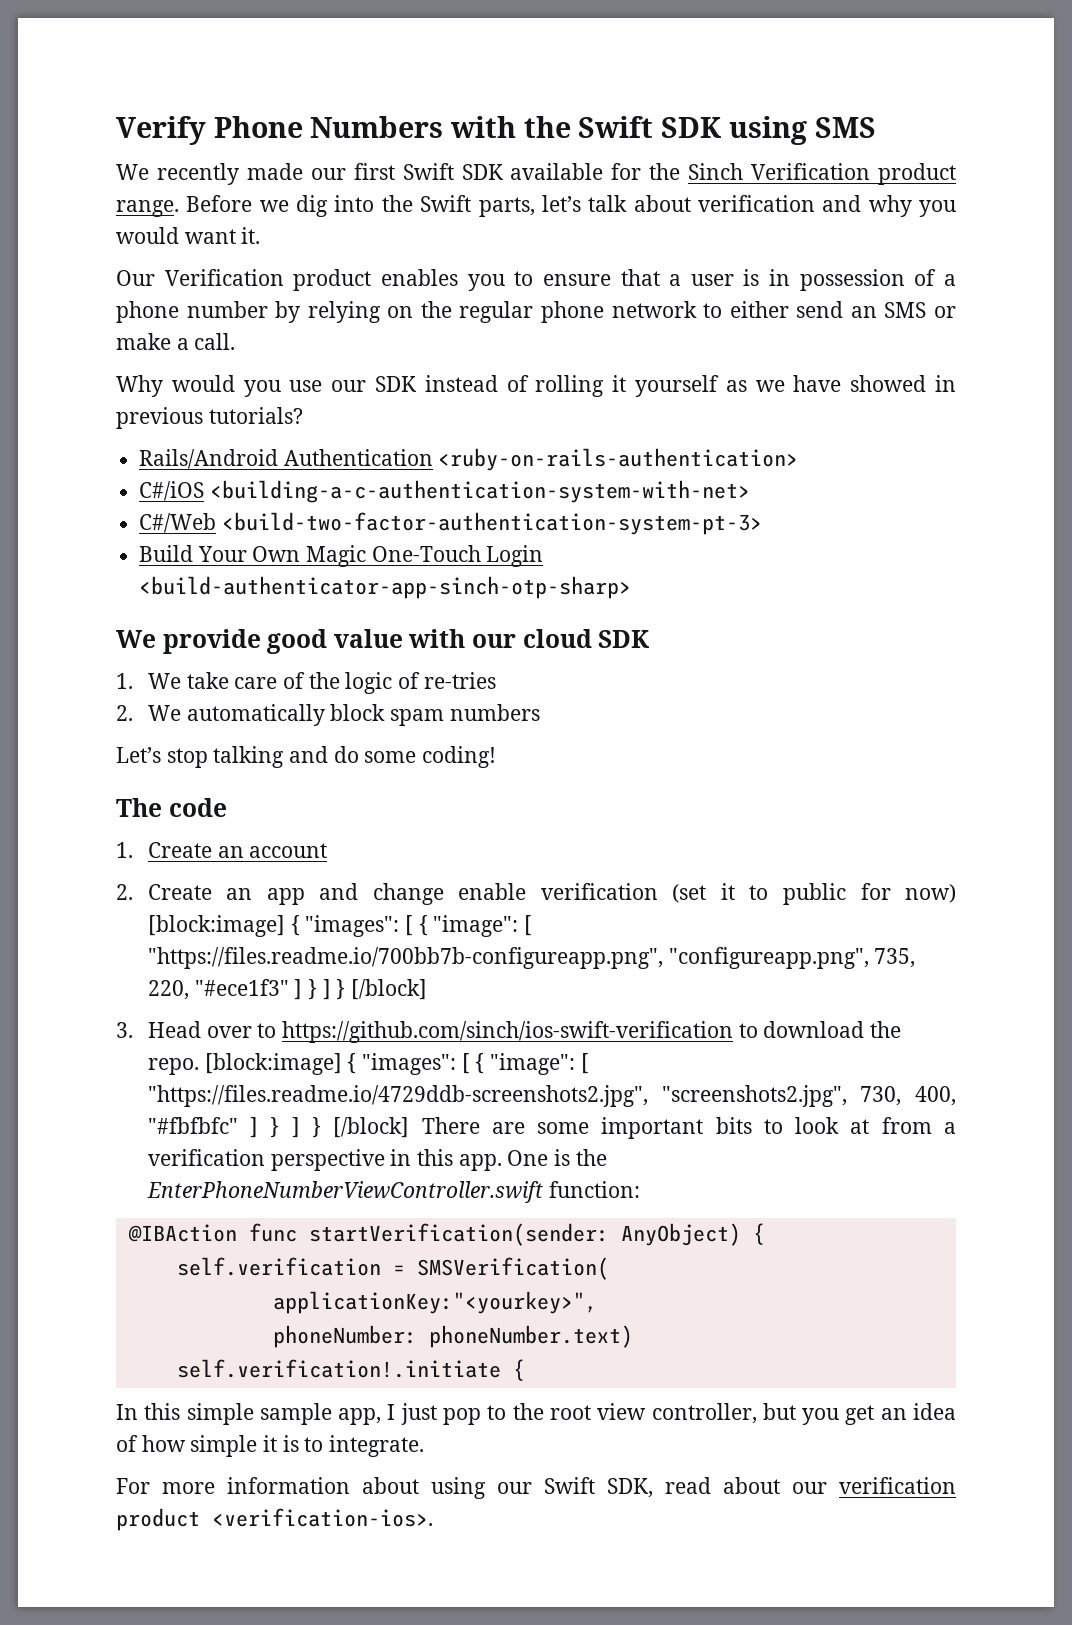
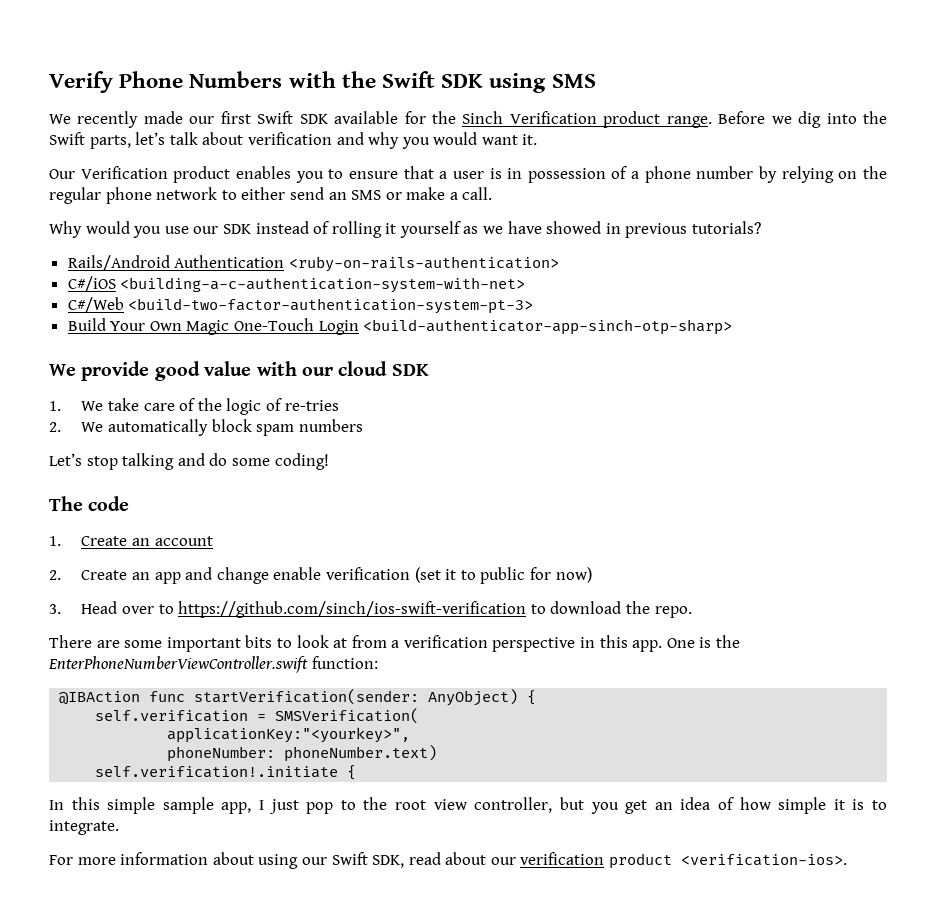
- 2. Create an app and change enable verification (set it to public for now) [block:image] { "images": [ { "image": [ "https://files.readme.io/700bb7b-configureapp.png", "configureapp.png", 735, 220, "#ece1f3" ] } ] } [/block]
+ 2. Create an app and change enable verification (set it to public for now)
- 3. Head over to https://github.com/sinch/ios-swift-verification to download the repo. [block:image] { "images": [ { "image": [ "https://files.readme.io/4729ddb-screenshots2.jpg", "screenshots2.jpg", 730, 400, "#fbfbfc" ] } ] } [/block] There are some important bits to look at from a verification perspective in this app.
+ 3. Head over to https://github.com/sinch/ios-swift-verification to download the repo.
+ There are some important bits to look at from a verification perspective in this app.

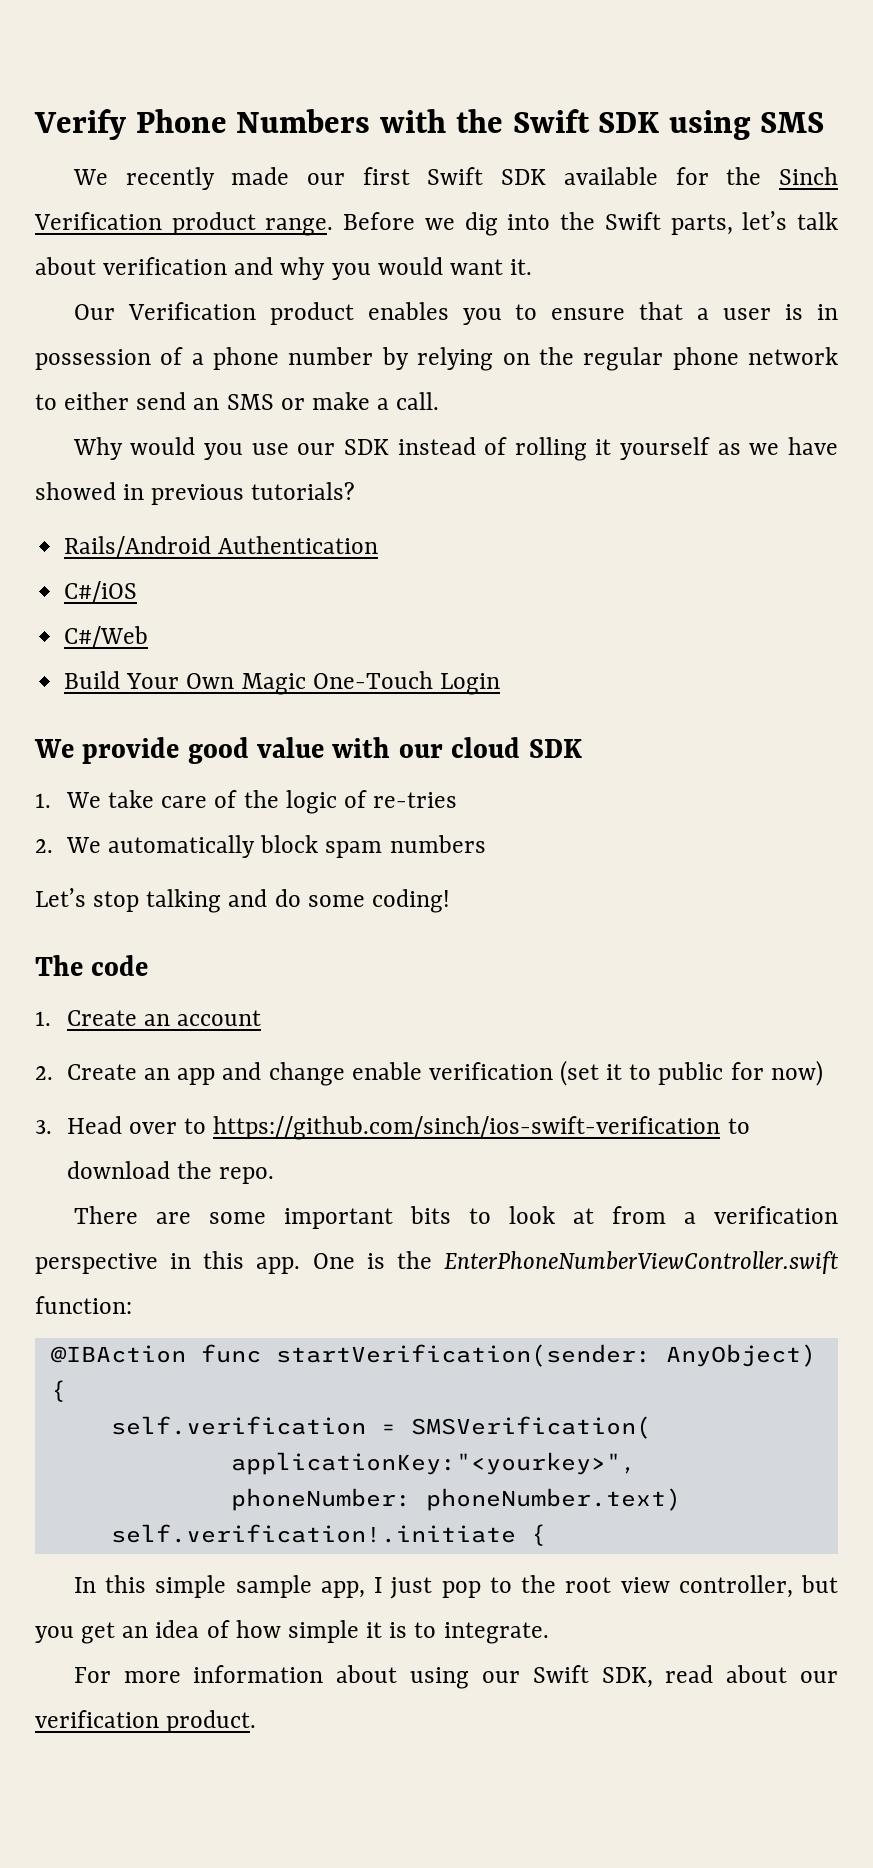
- Rails/Android Authentication <ruby-on-rails-authentication>
+ Rails/Android Authentication
- C#/iOS <building-a-c-authentication-system-with-net>
+ C#/iOS
- C#/Web <build-two-factor-authentication-system-pt-3>
+ C#/Web
- Build Your Own Magic One-Touch Login <build-authenticator-app-sinch-otp-sharp>
+ Build Your Own Magic One-Touch Login
- For more information about using our Swift SDK, read about our verification product <verification-ios>.
+ For more information about using our Swift SDK, read about our verification product.

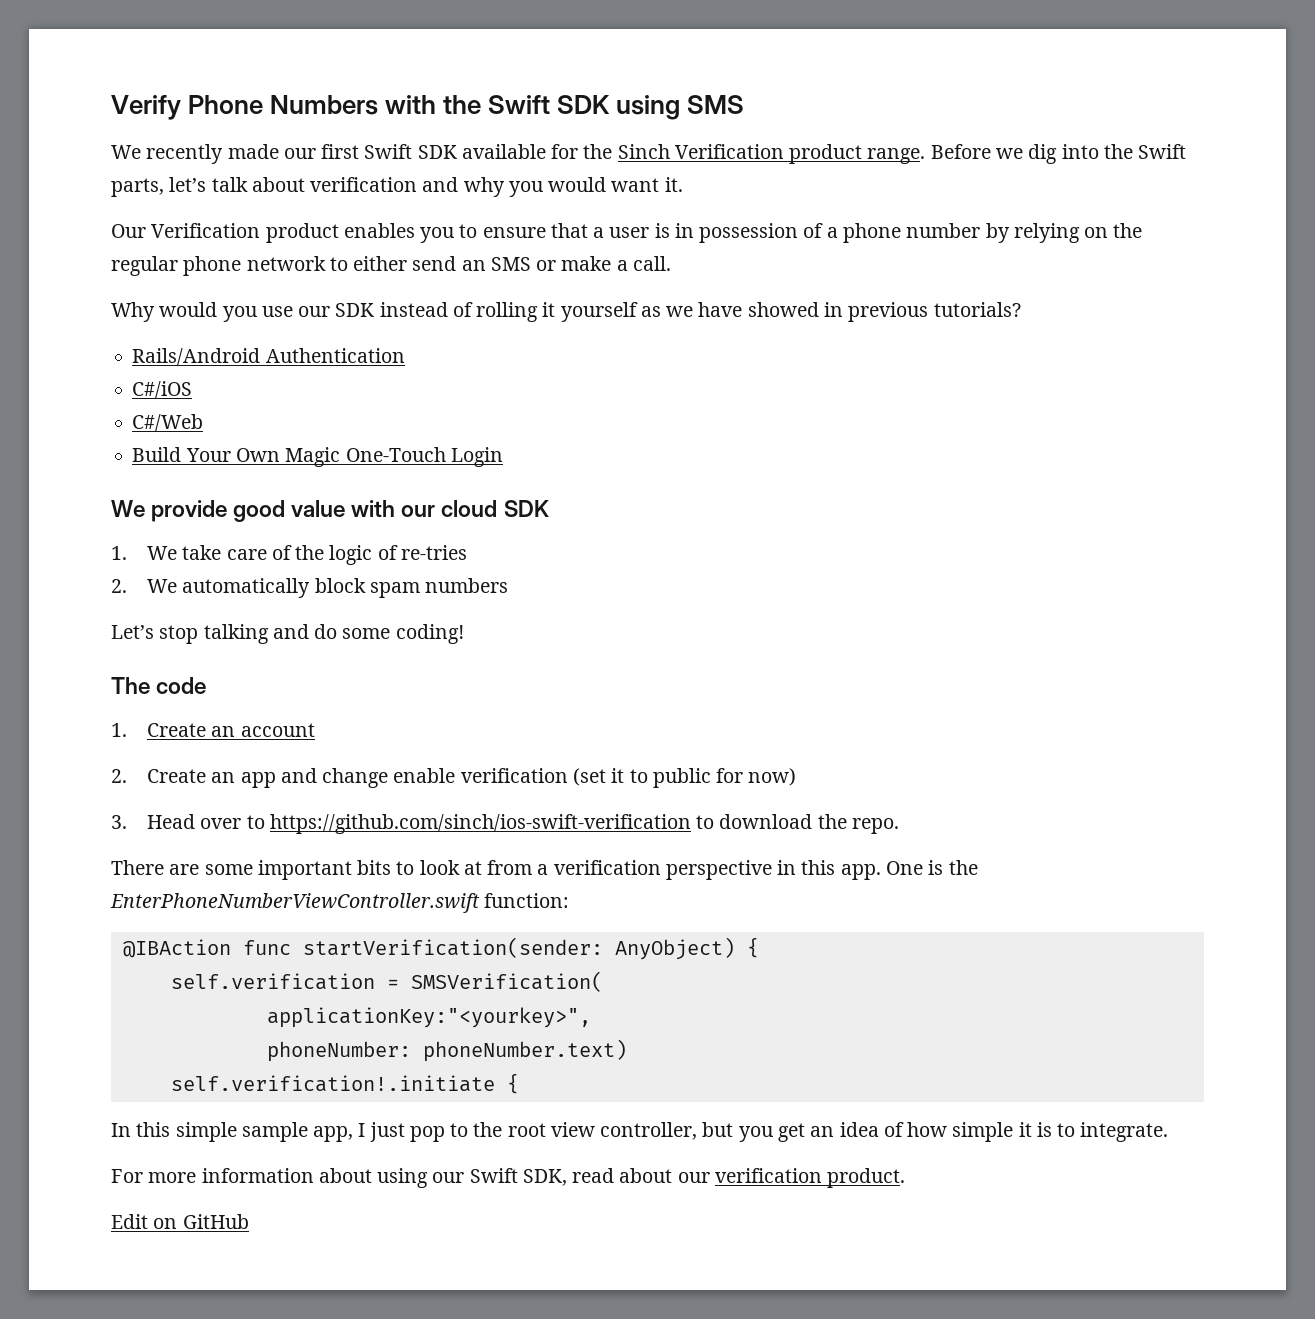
+ Edit on GitHub

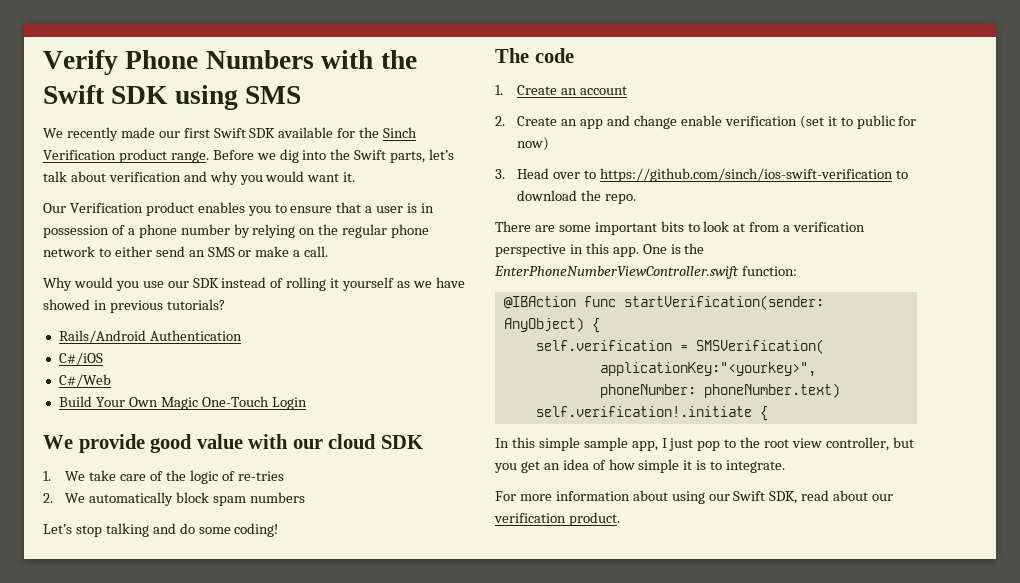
- Edit on GitHub

